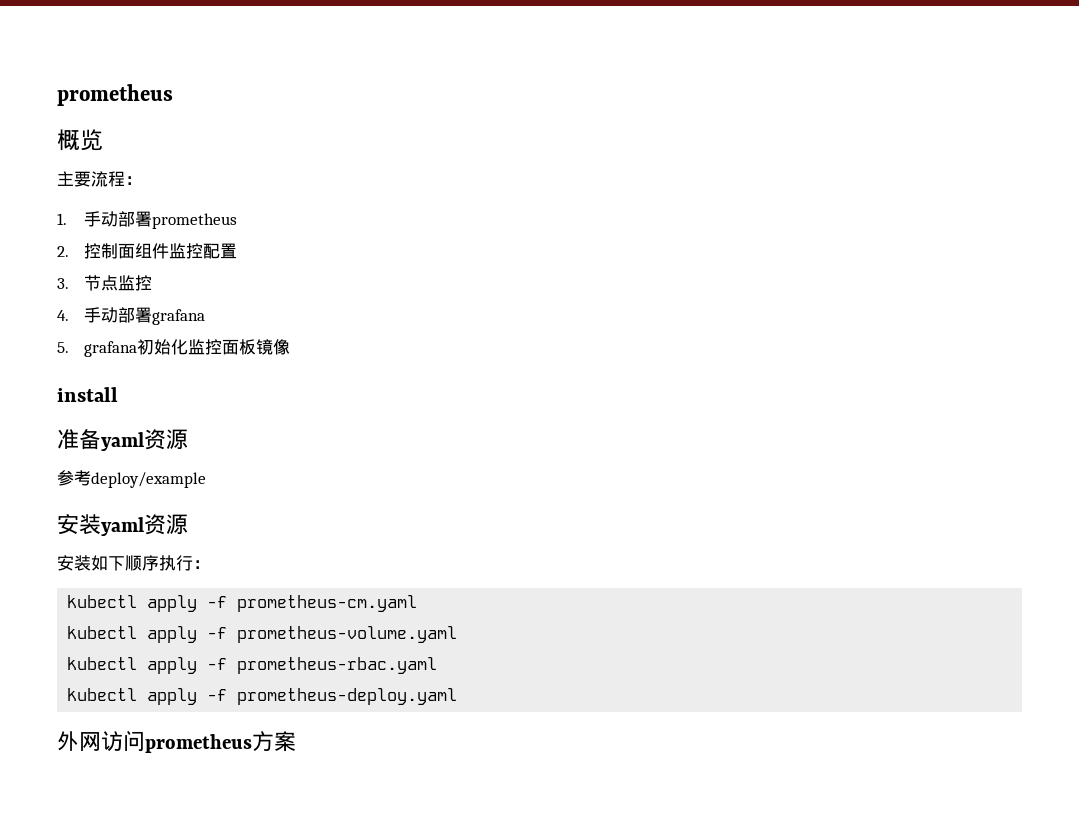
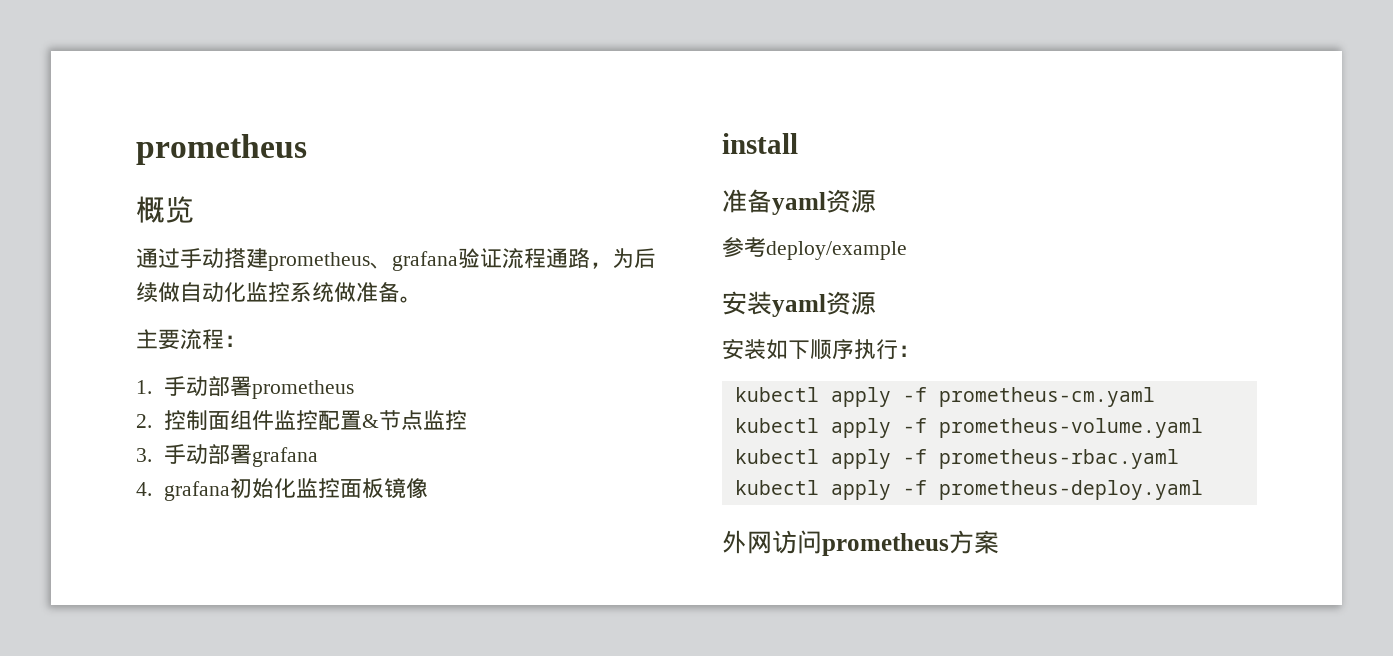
+ 通过手动搭建prometheus、grafana验证流程通路，为后续做自动化监控系统做准备。
- 2.控制面组件监控配置
- 3.节点监控
+ 2.控制面组件监控配置&节点监控
- 4.手动部署grafana
+ 3.手动部署grafana
- 5. grafana初始化监控面板镜像
+ 4. grafana初始化监控面板镜像

